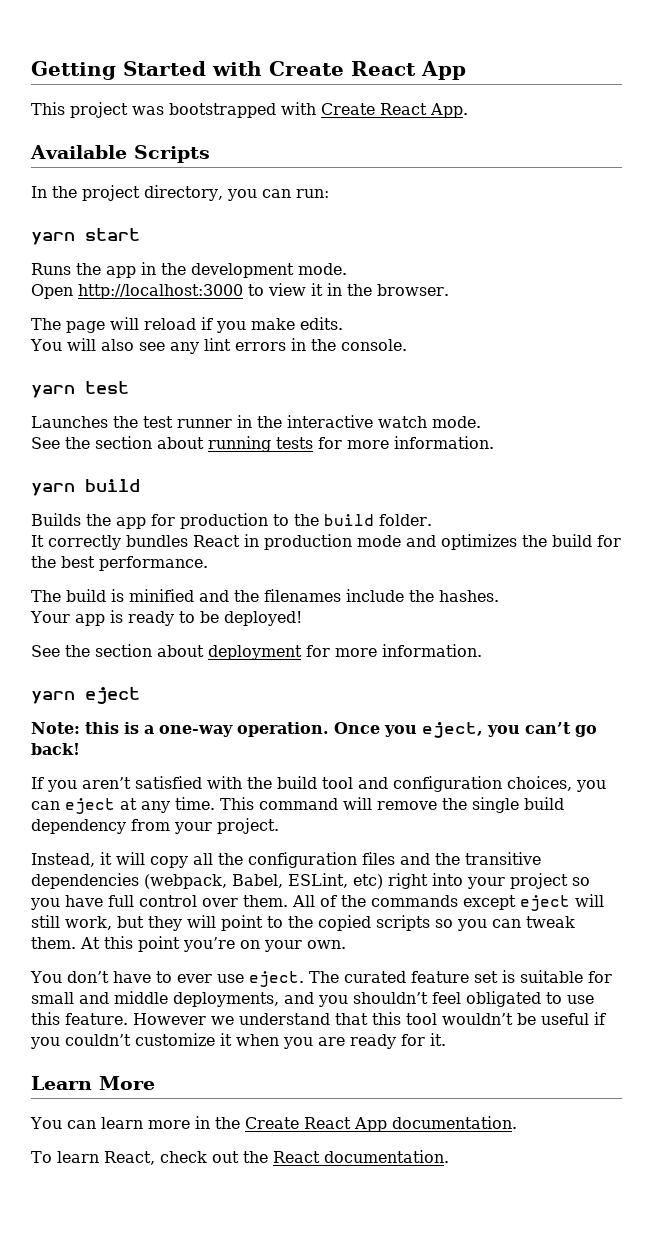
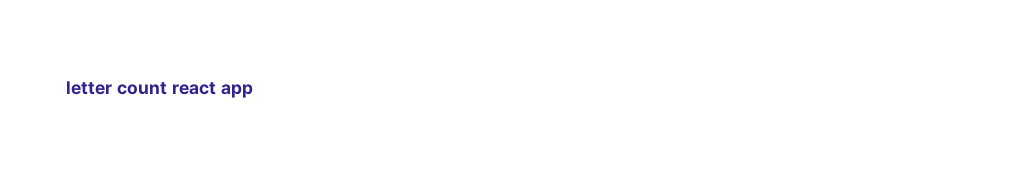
- Getting Started with Create React App
- This project was bootstrapped with Create React App.
- Available Scripts
- In the project directory, you can run:
- yarn start
- Runs the app in the development mode.
- Open http://localhost:3000 to view it in the browser.
- The page will reload if you make edits.
- You will also see any lint errors in the console.
- yarn test
- Launches the test runner in the interactive watch mode.
- See the section about running tests for more information.
- yarn build
- Builds the app for production to the build folder.
- It correctly bundles React in production mode and optimizes the build for the best performance.
- The build is minified and the filenames include the hashes.
- Your app is ready to be deployed!
- See the section about deployment for more information.
- yarn eject
- Note: this is a one-way operation. Once you eject, you can’t go back!
- If you aren’t satisfied with the build tool and configuration choices, you can eject at any time. This command will remove the single build dependency from your project.
- Instead, it will copy all the configuration files and the transitive dependencies (webpack, Babel, ESLint, etc) right into your project so you have full control over them. All of the commands except eject will still work, but they will point to the copied scripts so you can tweak them. At this point you’re on your own.
- You don’t have to ever use eject. The curated feature set is suitable for small and middle deployments, and you shouldn’t feel obligated to use this feature. However we understand that this tool wouldn’t be useful if you couldn’t customize it when you are ready for it.
- Learn More
- You can learn more in the Create React App documentation.
- To learn React, check out the React documentation.
+ letter count react app

